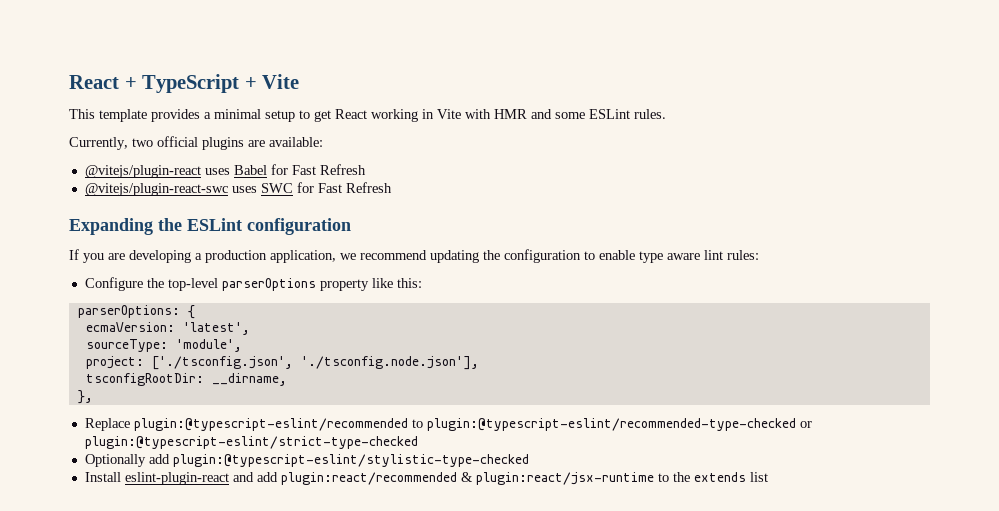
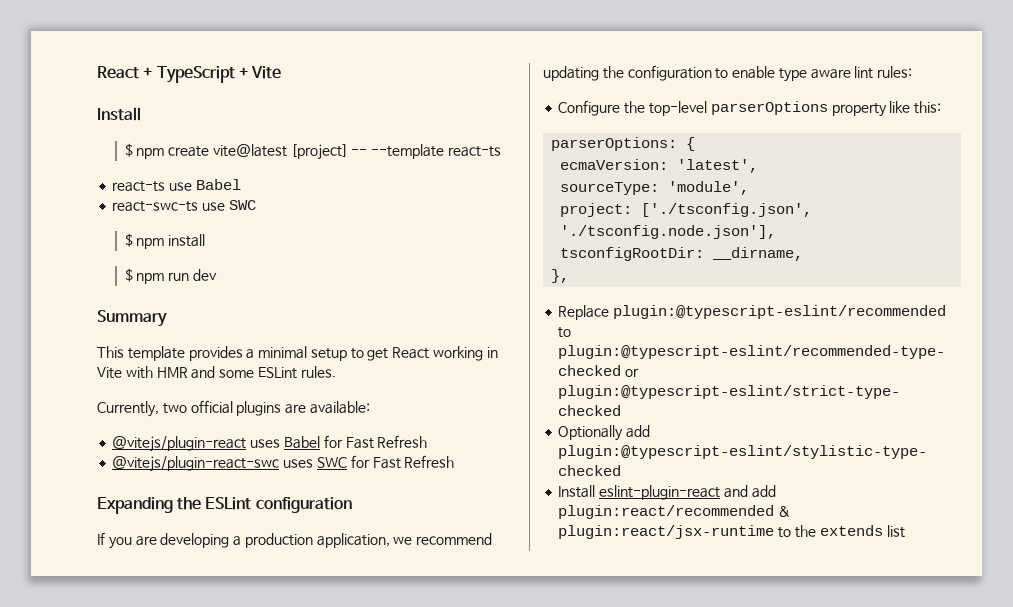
  React + TypeScript + Vite
+ Install
+ $ npm create vite@latest [project] -- --template react-ts
+ react-ts use Babel
+ react-swc-ts use SWC
+ $ npm install
+ $ npm run dev
+ Summary

